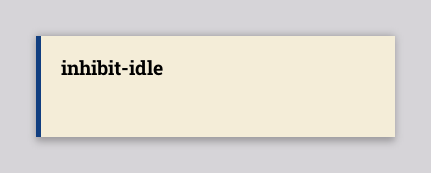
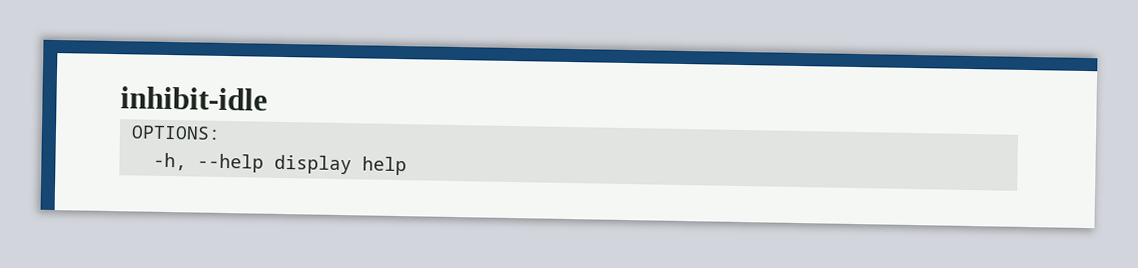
+ OPTIONS:
+ -h, --help display help

